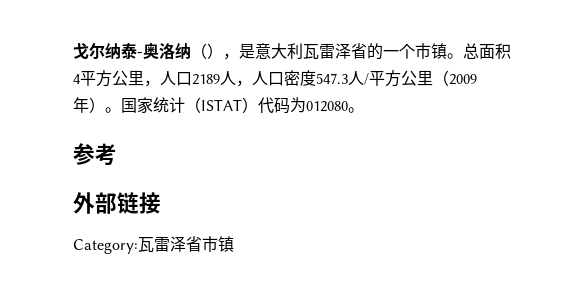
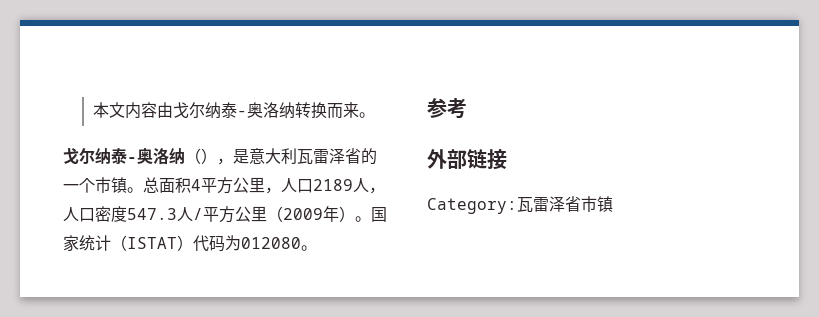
+ 本文内容由戈尔纳泰-奥洛纳转换而来。

